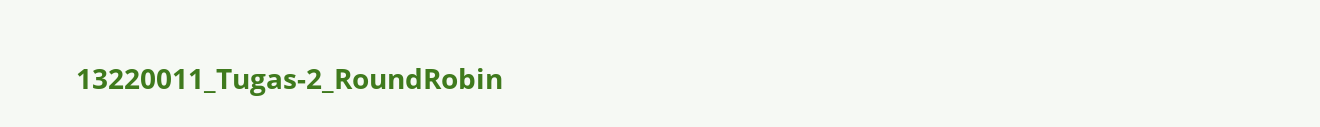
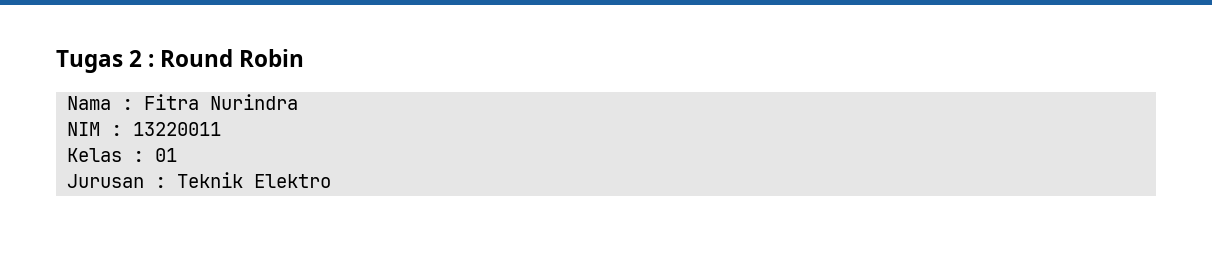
- 13220011_Tugas-2_RoundRobin
+ Tugas 2 : Round Robin
+ Nama : Fitra Nurindra
+ NIM : 13220011
+ Kelas : 01
+ Jurusan : Teknik Elektro

